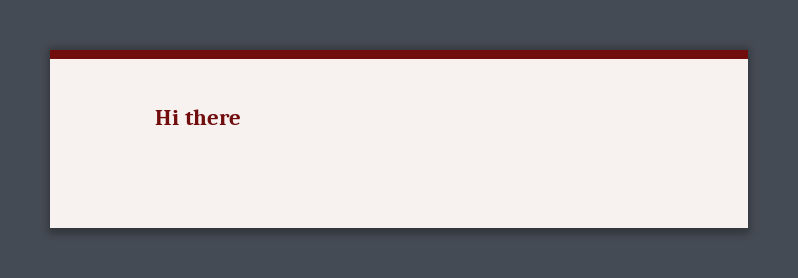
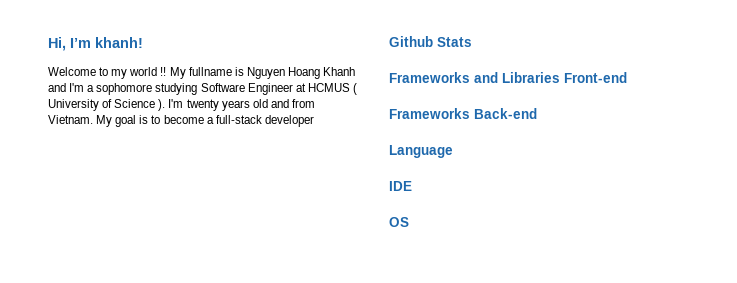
- Hi there
+ Hi, I’m khanh!
+ Welcome to my world !! My fullname is Nguyen Hoang Khanh and I'm a sophomore studying Software Engineer at HCMUS ( University of Science ). I'm twenty years old and from Vietnam. My goal is to become a full-stack developer
+ Github Stats
+ Frameworks and Libraries Front-end
+ Frameworks Back-end
+ Language
+ IDE
+ OS

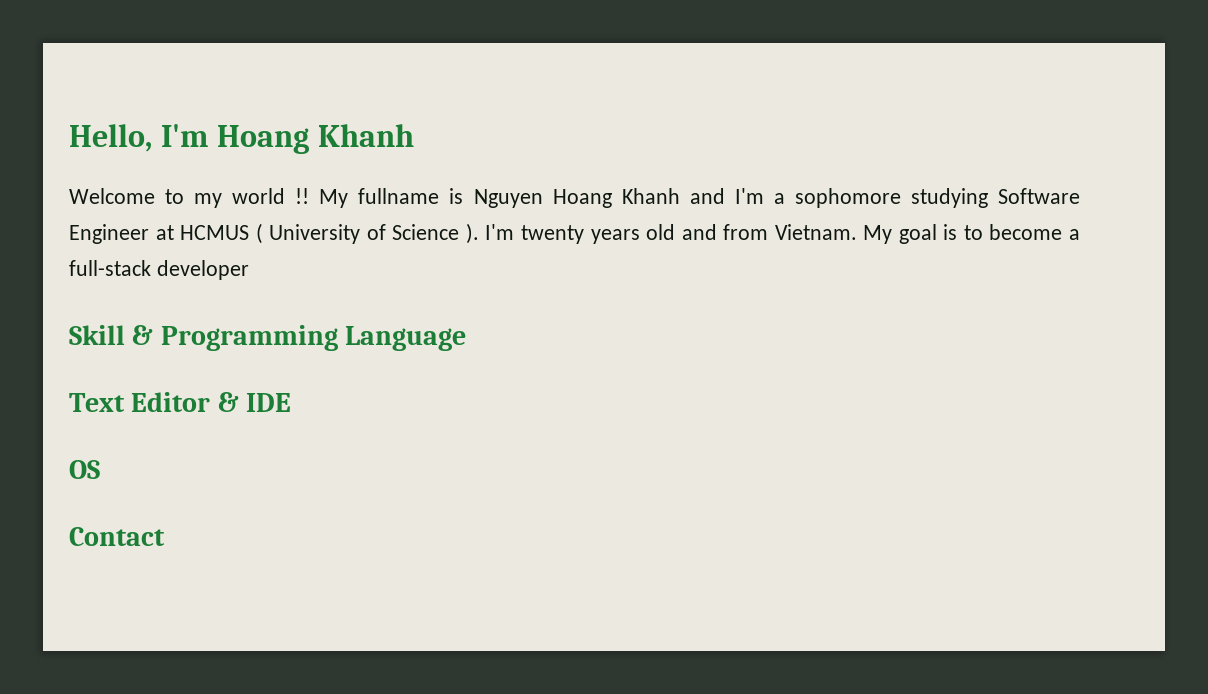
- Hi, I’m khanh!
+ Hello, I'm Hoang Khanh
- Github Stats
- Frameworks and Libraries Front-end
- Frameworks Back-end
- Language
- IDE
+ Skill & Programming Language
+ Text Editor & IDE
+ Contact

